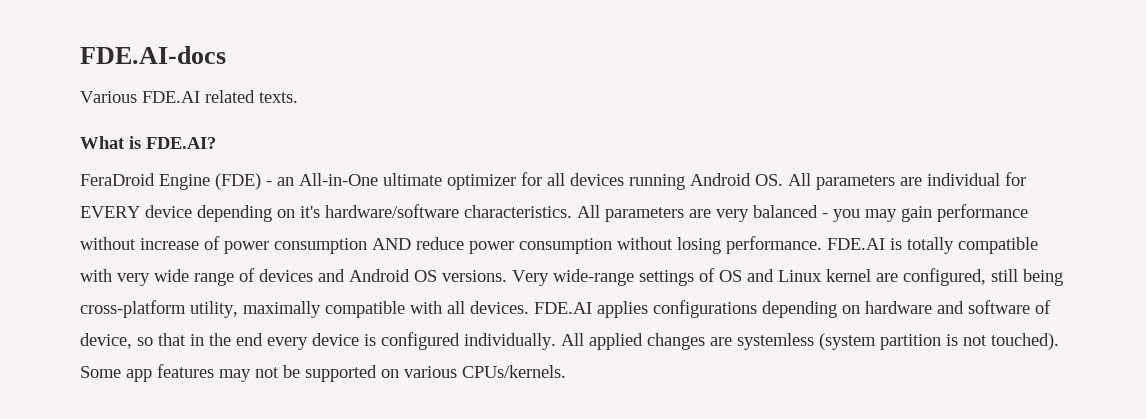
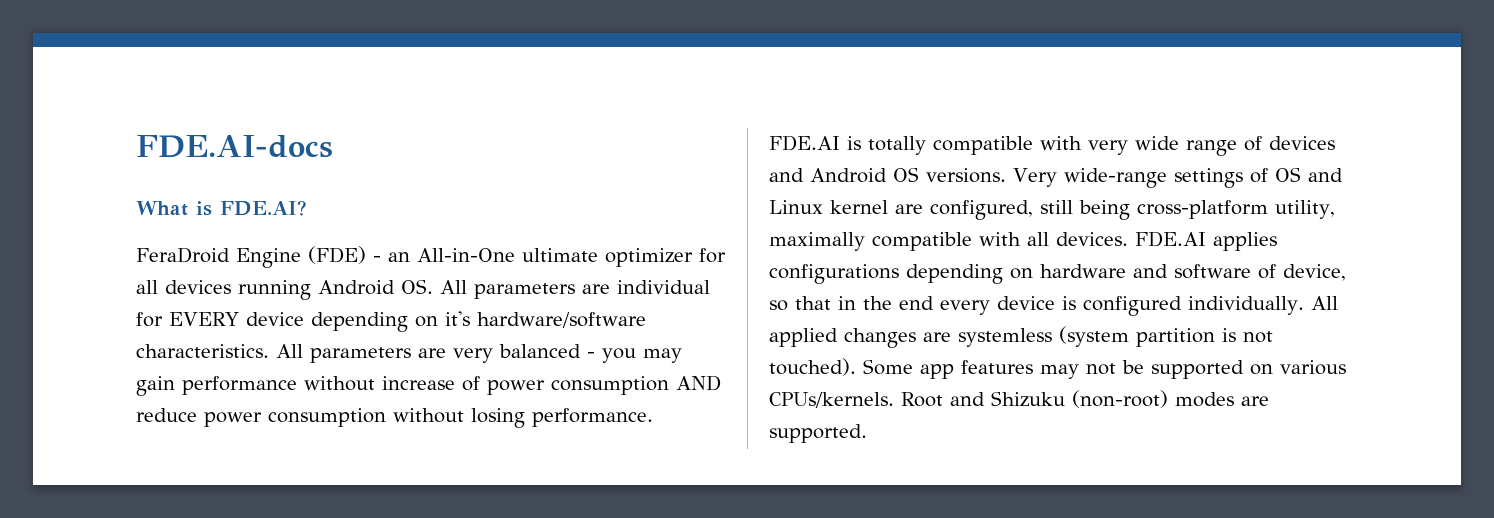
- Various FDE.AI related texts.
+ Root and Shizuku (non-root) modes are supported.

